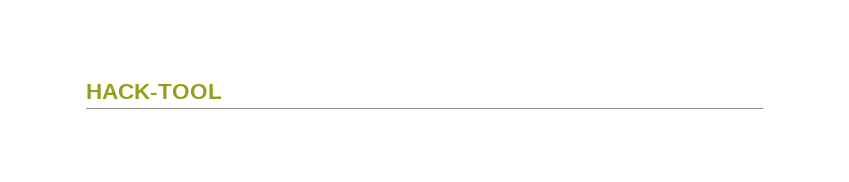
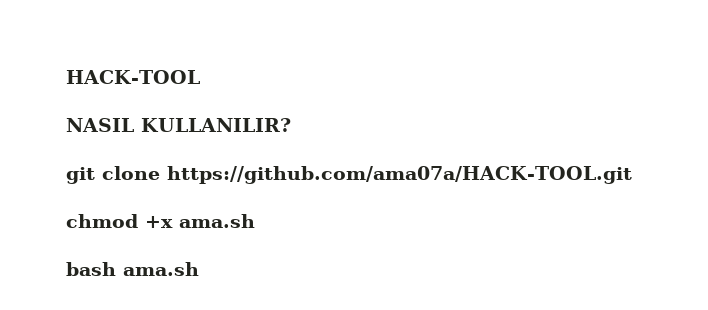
+ NASIL KULLANILIR?
+ git clone https://github.com/ama07a/HACK-TOOL.git
+ chmod +x ama.sh
+ bash ama.sh

